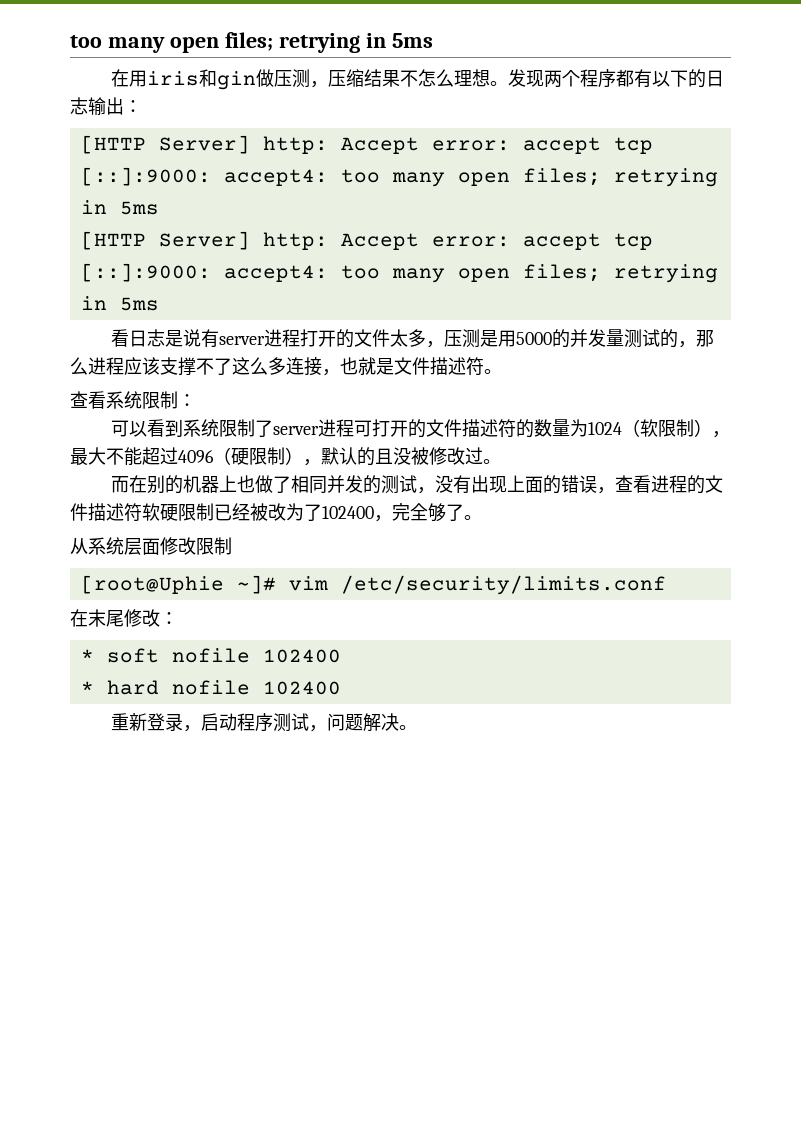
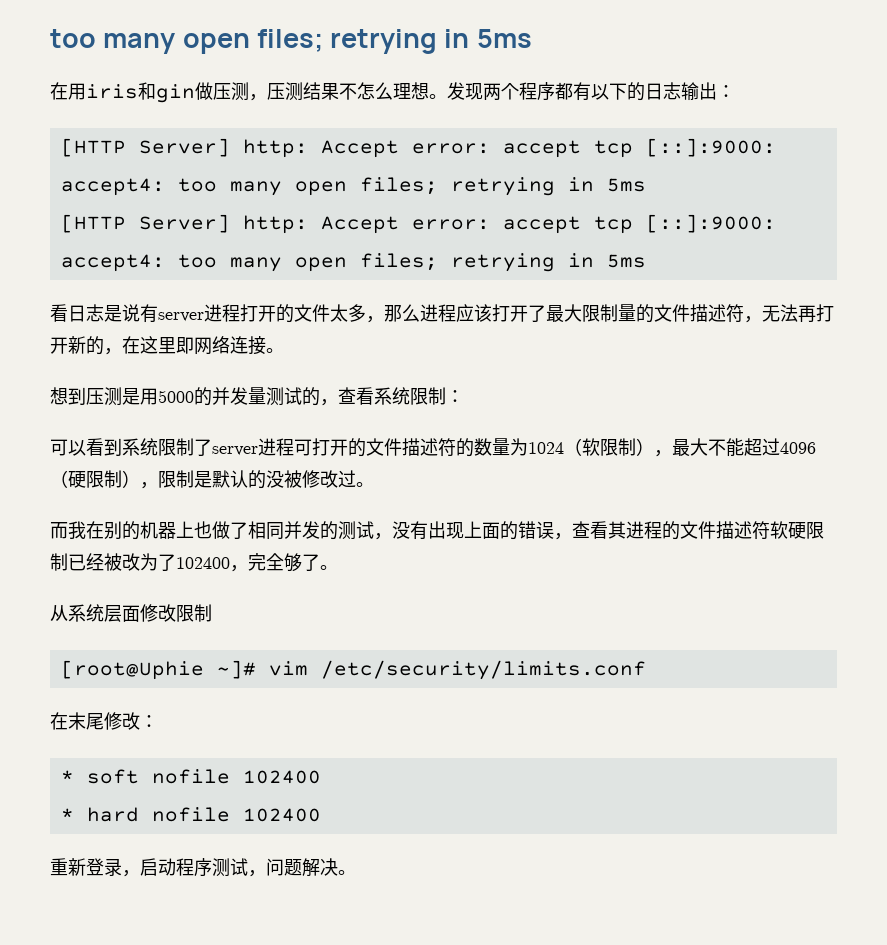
- 在用iris和gin做压测，压缩结果不怎么理想。
+ 在用iris和gin做压测，压测结果不怎么理想。
- 看日志是说有server进程打开的文件太多，压测是用5000的并发量测试的，那么进程应该支撑不了这么多连接，也就是文件描述符。
- 查看系统限制：
+ 看日志是说有server进程打开的文件太多，那么进程应该打开了最大限制量的文件描述符，无法再打开新的，在这里即网络连接。
+ 想到压测是用5000的并发量测试的，查看系统限制：
- 可以看到系统限制了server进程可打开的文件描述符的数量为1024（软限制），最大不能超过4096（硬限制），默认的且没被修改过。
+ 可以看到系统限制了server进程可打开的文件描述符的数量为1024（软限制），最大不能超过4096（硬限制），限制是默认的没被修改过。
- 而在别的机器上也做了相同并发的测试，没有出现上面的错误，查看进程的文件描述符软硬限制已经被改为了102400，完全够了。
+ 而我在别的机器上也做了相同并发的测试，没有出现上面的错误，查看其进程的文件描述符软硬限制已经被改为了102400，完全够了。

